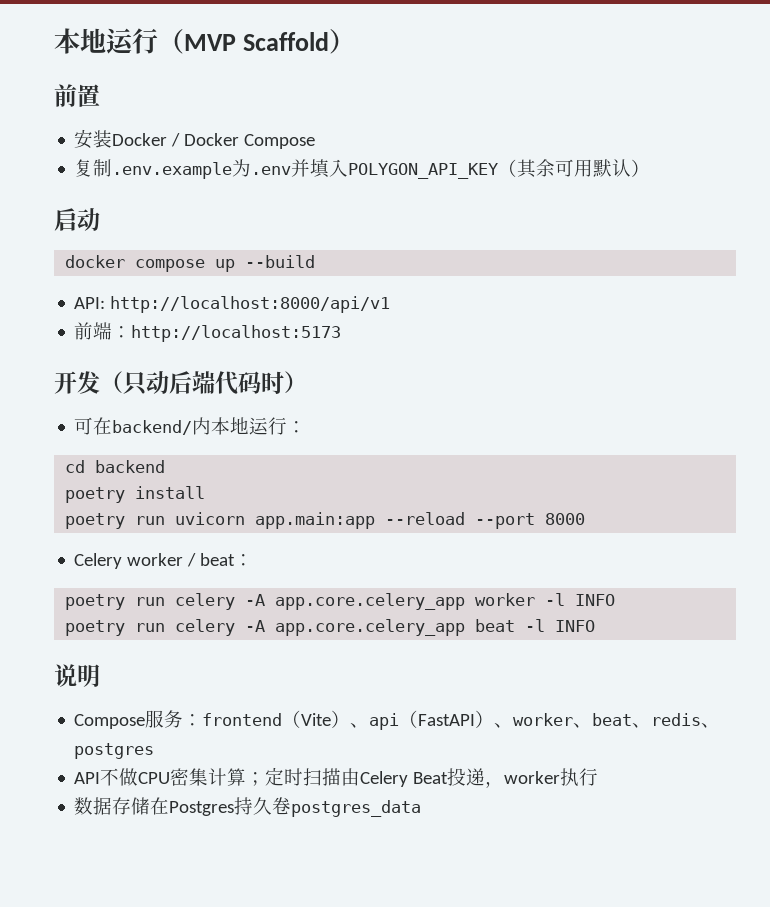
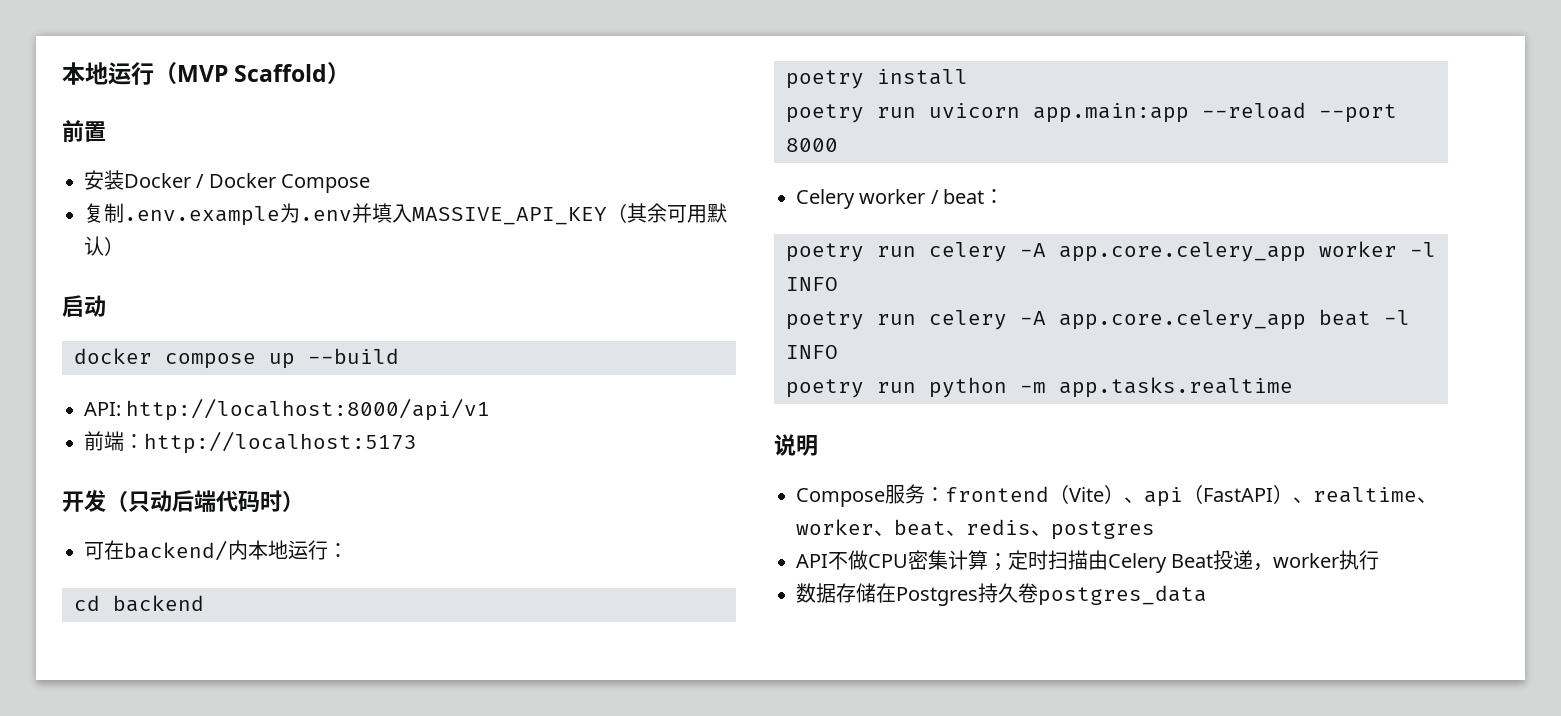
- 复制.env.example为.env并填入POLYGON_API_KEY（其余可用默认）
+ 复制.env.example为.env并填入MASSIVE_API_KEY（其余可用默认）
+ poetry run python -m app.tasks.realtime
- Compose服务：frontend（Vite）、api（FastAPI）、worker、beat、redis、postgres
+ Compose服务：frontend（Vite）、api（FastAPI）、realtime、worker、beat、redis、postgres

